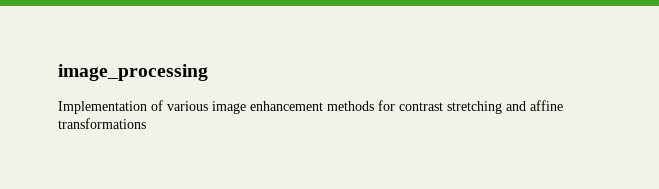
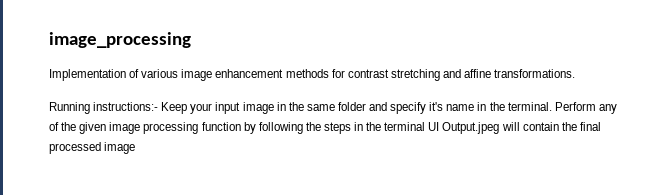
- Implementation of various image enhancement methods for contrast stretching and affine transformations
+ Implementation of various image enhancement methods for contrast stretching and affine transformations.
+ Running instructions:- Keep your input image in the same folder and specify it's name in the terminal. Perform any of the given image processing function by following the steps in the terminal UI Output.jpeg will contain the final processed image

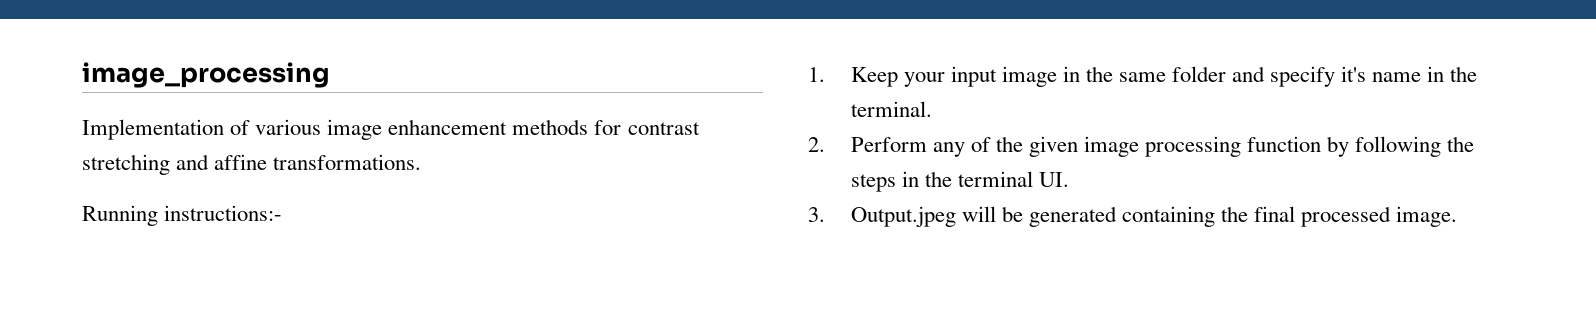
- Running instructions:- Keep your input image in the same folder and specify it's name in the terminal. Perform any of the given image processing function by following the steps in the terminal UI Output.jpeg will contain the final processed image
+ Running instructions:-
+ 1. Keep your input image in the same folder and specify it's name in the terminal.
+ 2. Perform any of the given image processing function by following the steps in the terminal UI.
+ 3. Output.jpeg will be generated containing the final processed image.

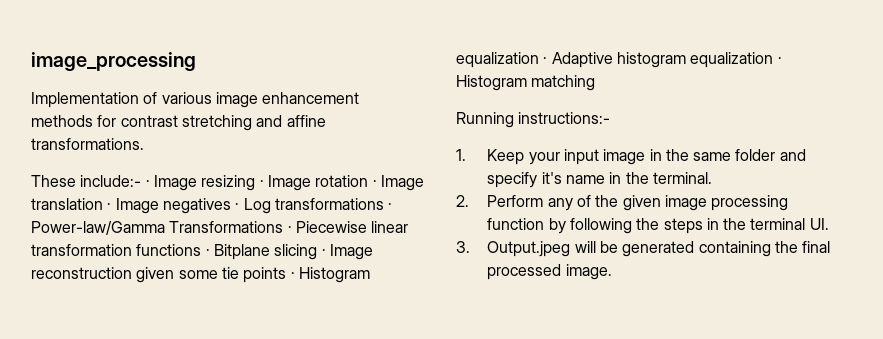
+ These include:- · Image resizing · Image rotation · Image translation · Image negatives · Log transformations · Power-law/Gamma Transformations · Piecewise linear transformation functions · Bitplane slicing · Image reconstruction given some tie points · Histogram equalization · Adaptive histogram equalization · Histogram matching

